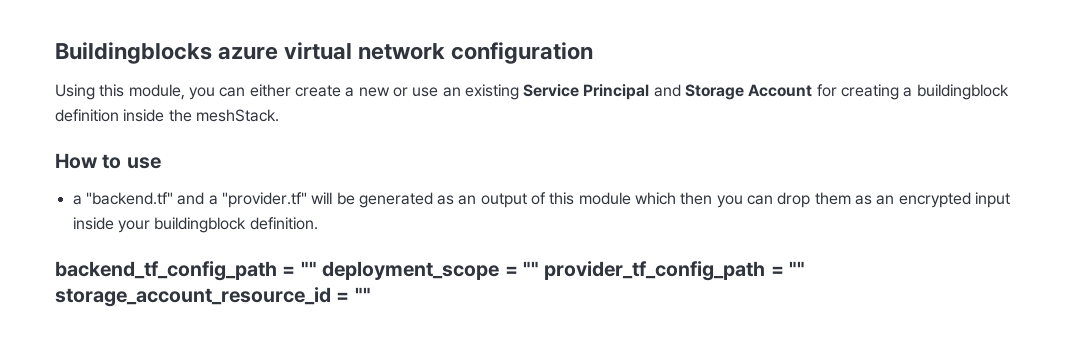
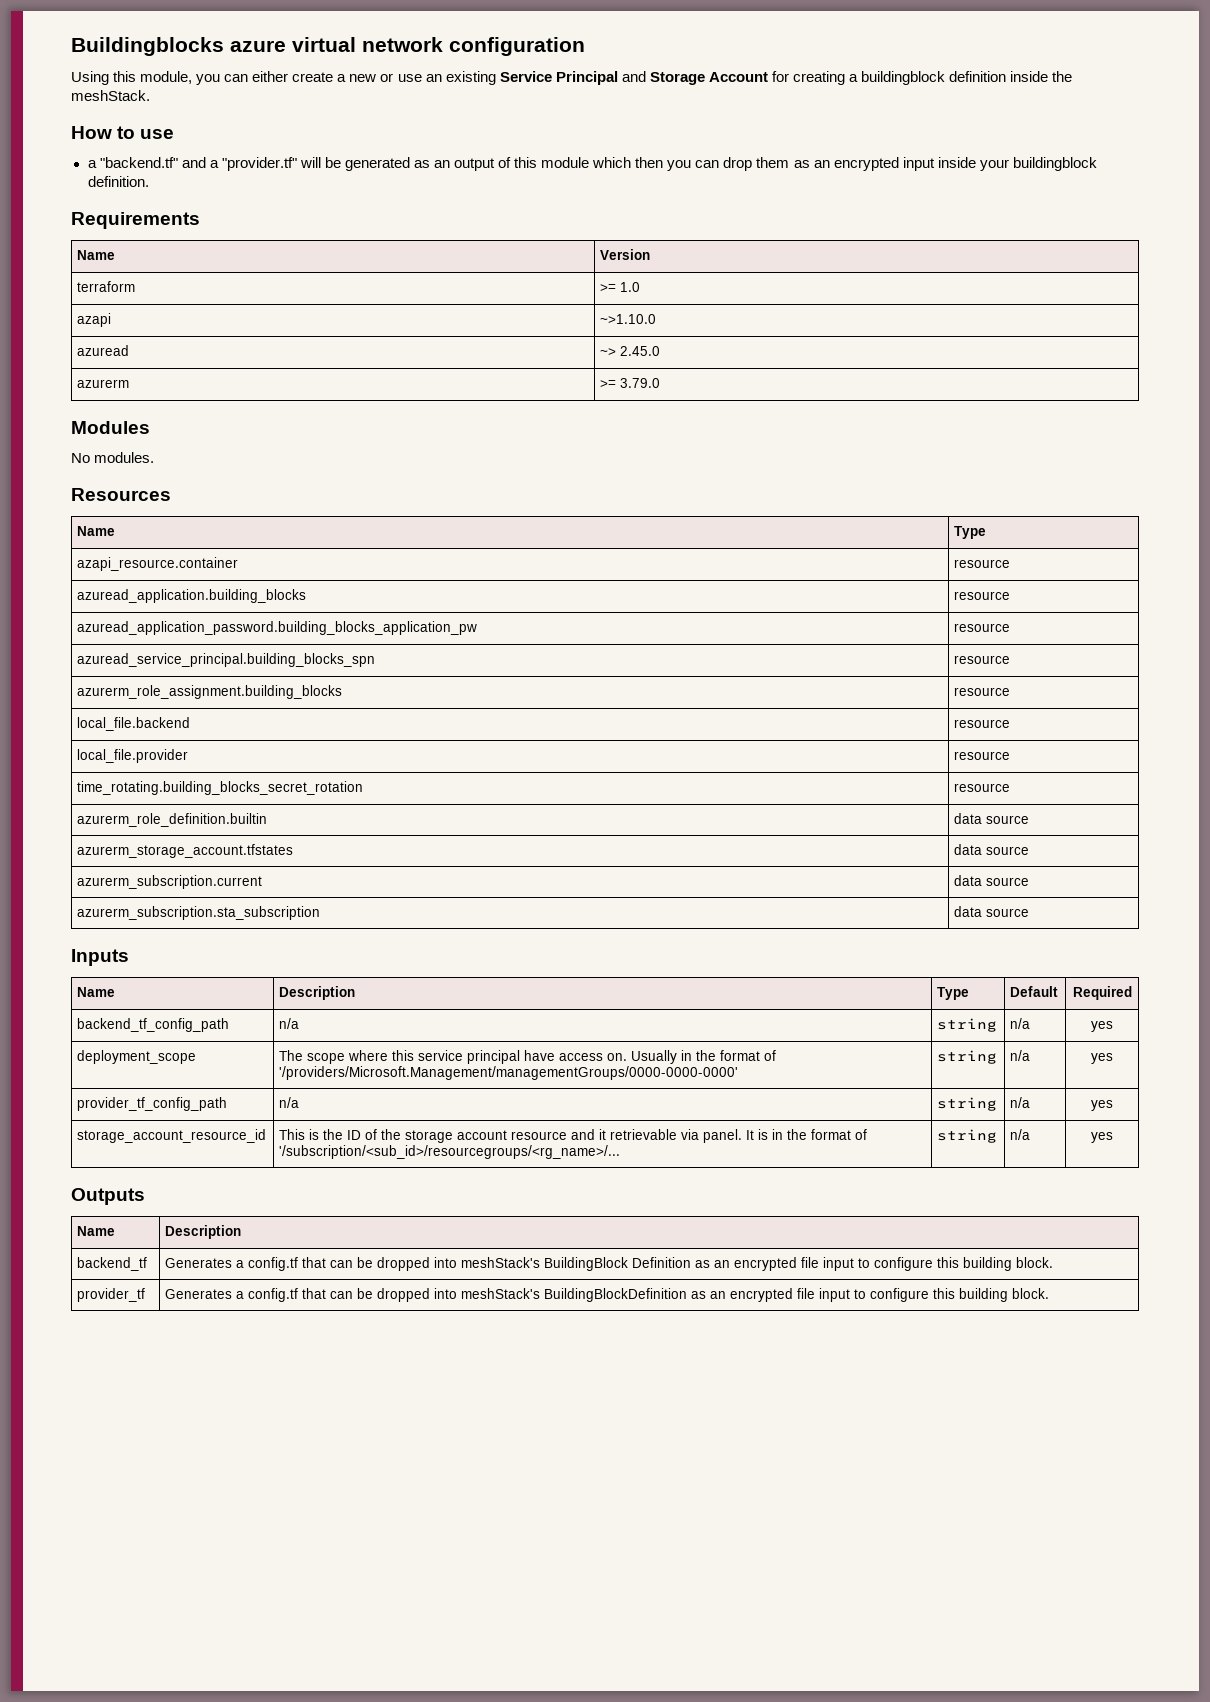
- backend_tf_config_path = "" deployment_scope = "" provider_tf_config_path = "" storage_account_resource_id = ""
+ Requirements
+ Name | Version
+ terraform | >= 1.0
+ azapi | ~>1.10.0
+ azuread | ~> 2.45.0
+ azurerm | >= 3.79.0
+ Modules
+ No modules.
+ Resources
+ Name | Type
+ azapi_resource.container | resource
+ azuread_application.building_blocks | resource
+ azuread_application_password.building_blocks_application_pw | resource
+ azuread_service_principal.building_blocks_spn | resource
+ azurerm_role_assignment.building_blocks | resource
+ local_file.backend | resource
+ local_file.provider | resource
+ time_rotating.building_blocks_secret_rotation | resource
+ azurerm_role_definition.builtin | data source
+ azurerm_storage_account.tfstates | data source
+ azurerm_subscription.current | data source
+ azurerm_subscription.sta_subscription | data source
+ Inputs
+ Name | Description | Type | Default | Required
+ backend_tf_config_path | n/a | string | n/a | yes
+ deployment_scope | The scope where this service principal have access on. Usually in the format of '/providers/Microsoft.Management/managementGroups/0000-0000-0000' | string | n/a | yes
+ provider_tf_config_path | n/a | string | n/a | yes
+ storage_account_resource_id | This is the ID of the storage account resource and it retrievable via panel. It is in the format of '/subscription/<sub_id>/resourcegroups/<rg_name>/... | string | n/a | yes
+ Outputs
+ Name | Description
+ backend_tf | Generates a config.tf that can be dropped into meshStack's BuildingBlock Definition as an encrypted file input to configure this building block.
+ provider_tf | Generates a config.tf that can be dropped into meshStack's BuildingBlockDefinition as an encrypted file input to configure this building block.

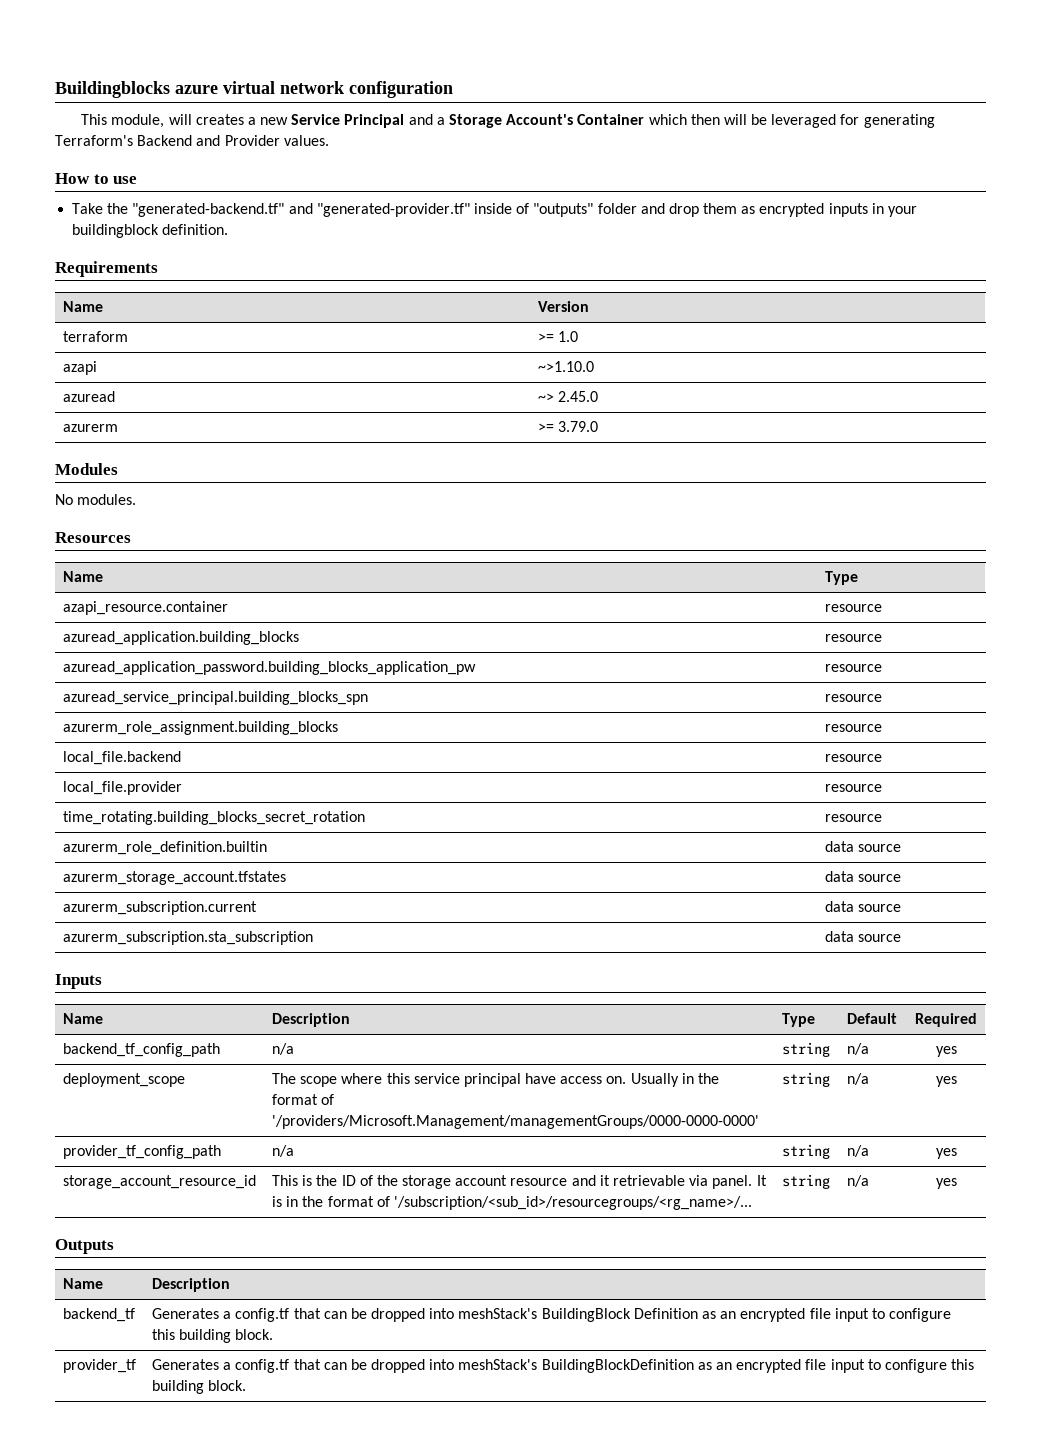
- Using this module, you can either create a new or use an existing Service Principal and Storage Account for creating a buildingblock definition inside the meshStack.
+ This module, will creates a new Service Principal and a Storage Account's Container which then will be leveraged for generating Terraform's Backend and Provider values.
  How to use
- a "backend.tf" and a "provider.tf" will be generated as an output of this module which then you can drop them as an encrypted input inside your buildingblock definition.
+ Take the "generated-backend.tf" and "generated-provider.tf" inside of "outputs" folder and drop them as encrypted inputs in your buildingblock definition.

